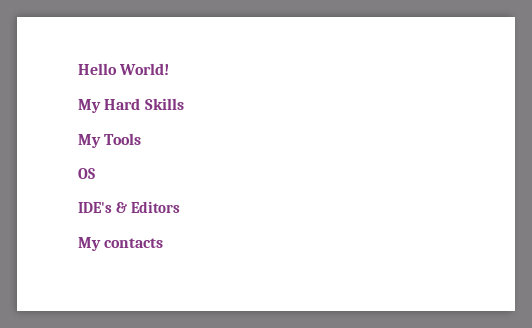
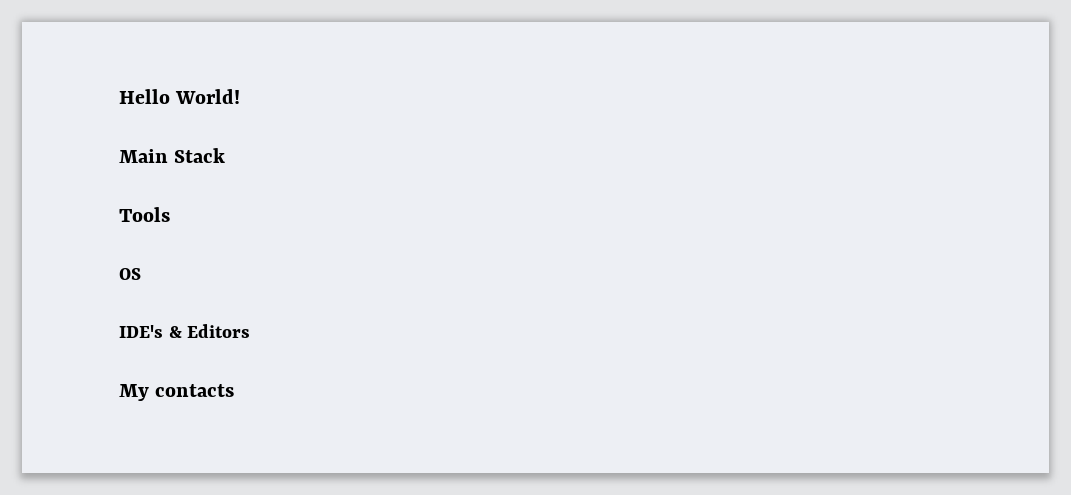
- My Hard Skills
- My Tools
+ Main Stack
+ Tools

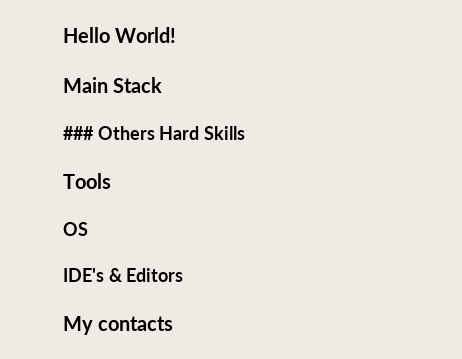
+ ### Others Hard Skills

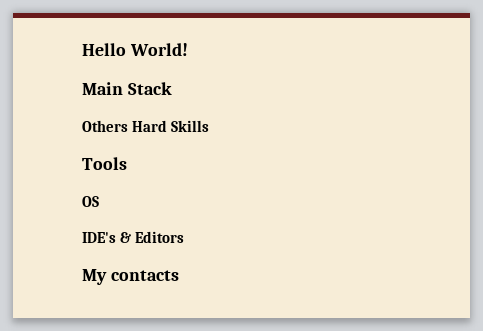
- ### Others Hard Skills
+ Others Hard Skills

